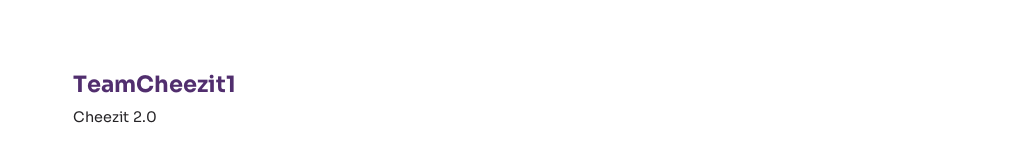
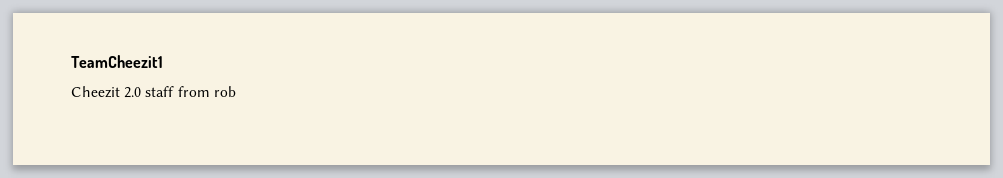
- Cheezit 2.0
+ Cheezit 2.0 staff from rob

